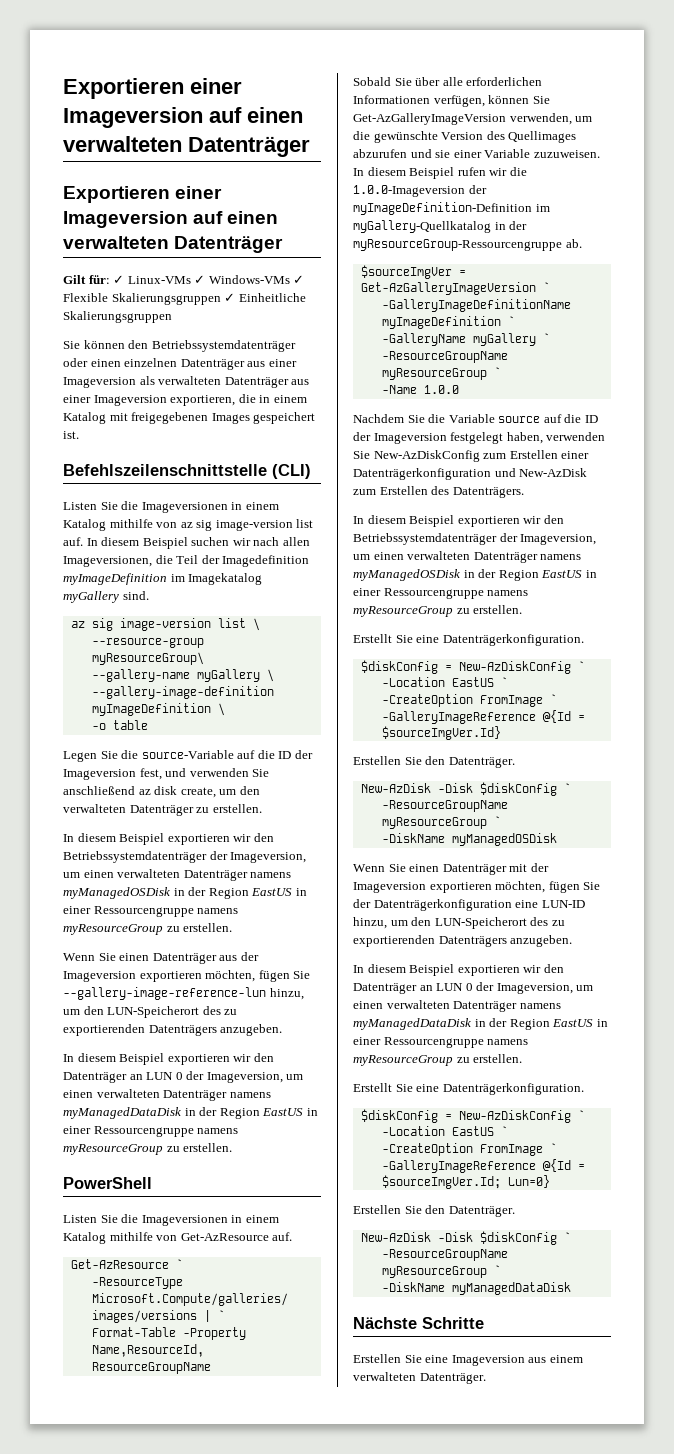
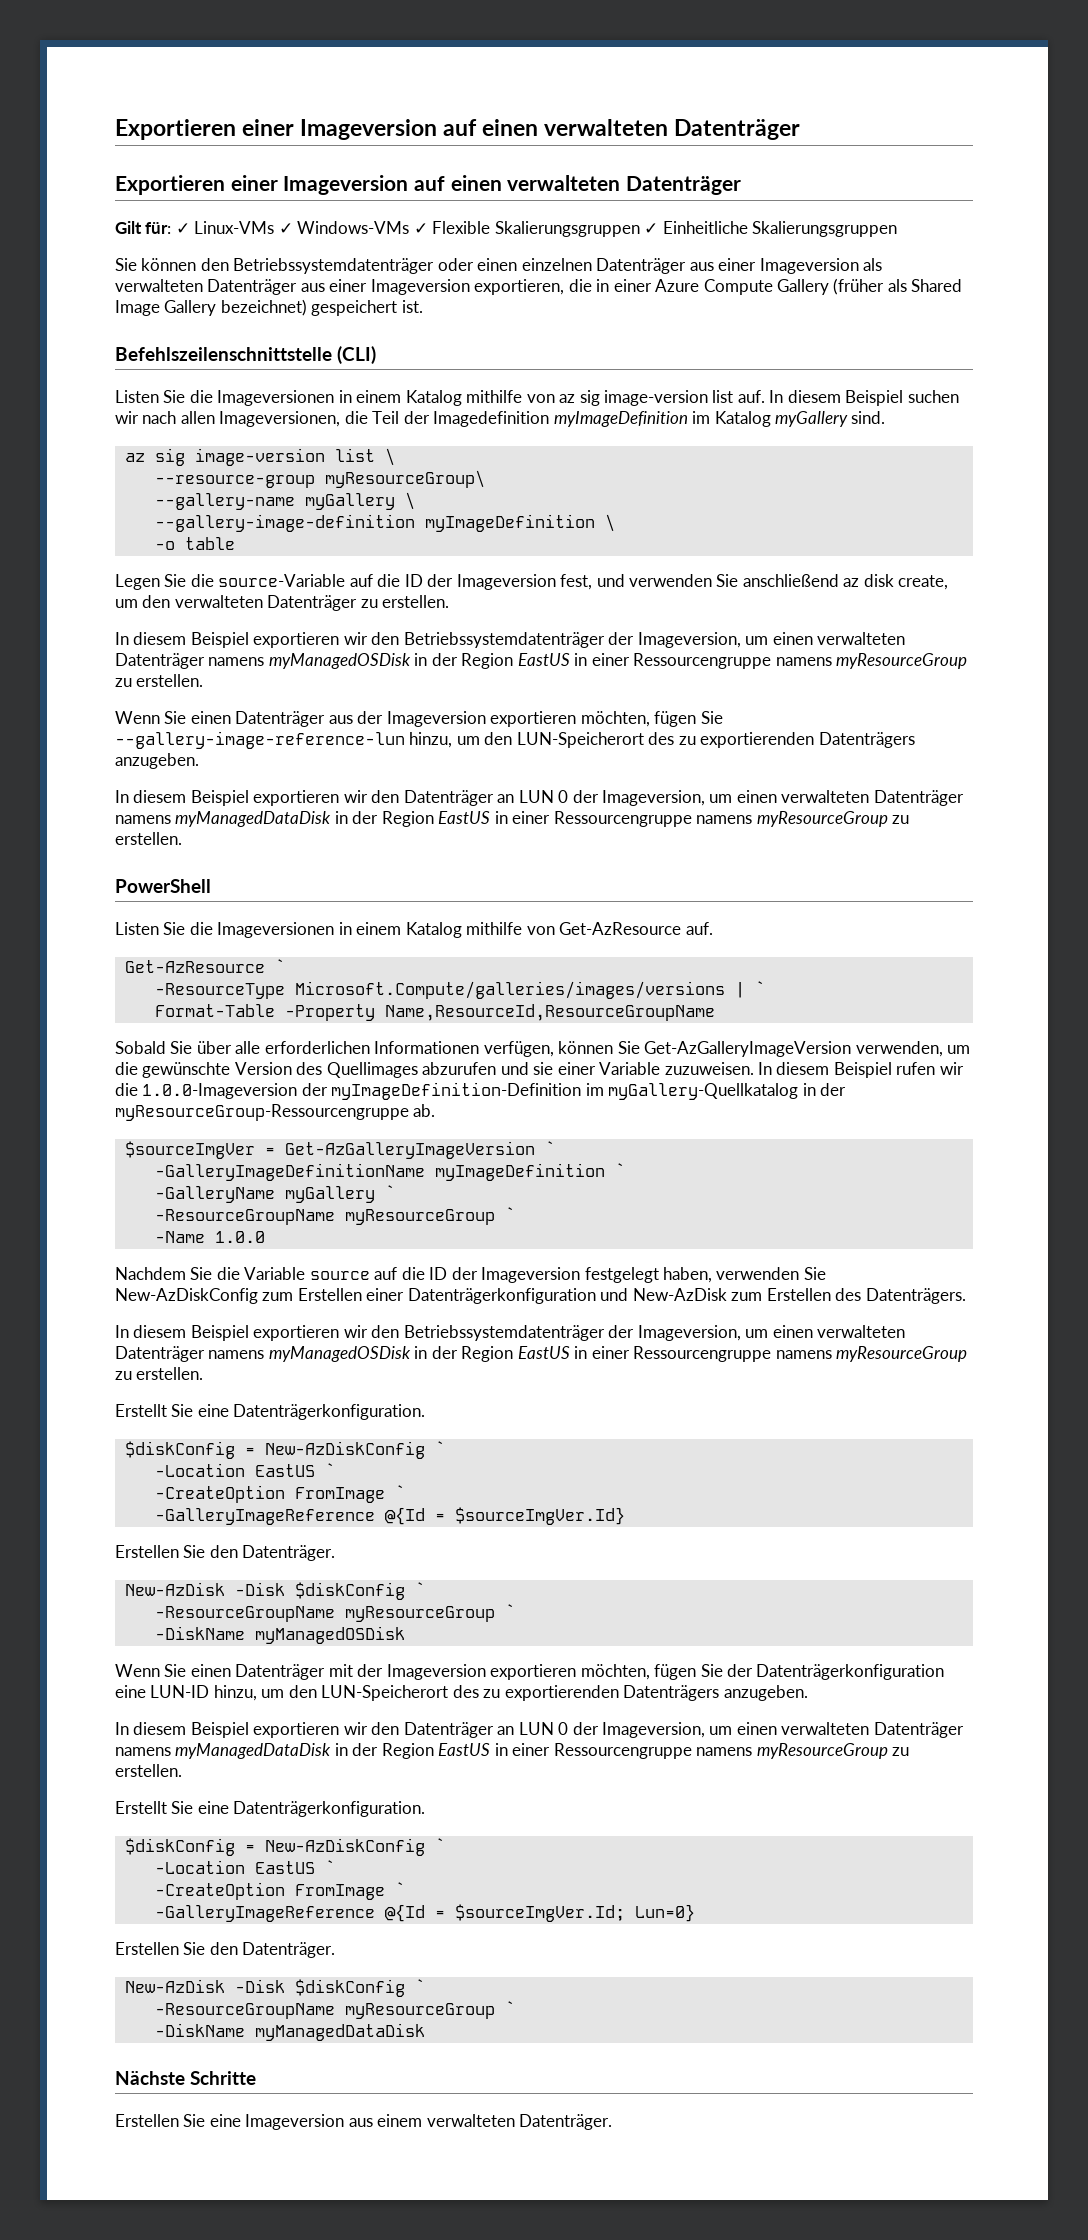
- Sie können den Betriebssystemdatenträger oder einen einzelnen Datenträger aus einer Imageversion als verwalteten Datenträger aus einer Imageversion exportieren, die in einem Katalog mit freigegebenen Images gespeichert ist.
+ Sie können den Betriebssystemdatenträger oder einen einzelnen Datenträger aus einer Imageversion als verwalteten Datenträger aus einer Imageversion exportieren, die in einer Azure Compute Gallery (früher als Shared Image Gallery bezeichnet) gespeichert ist.
- In diesem Beispiel suchen wir nach allen Imageversionen, die Teil der Imagedefinition myImageDefinition im Imagekatalog myGallery sind.
+ In diesem Beispiel suchen wir nach allen Imageversionen, die Teil der Imagedefinition myImageDefinition im Katalog myGallery sind.

